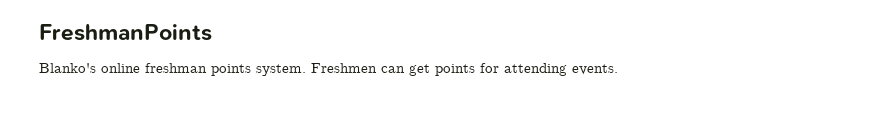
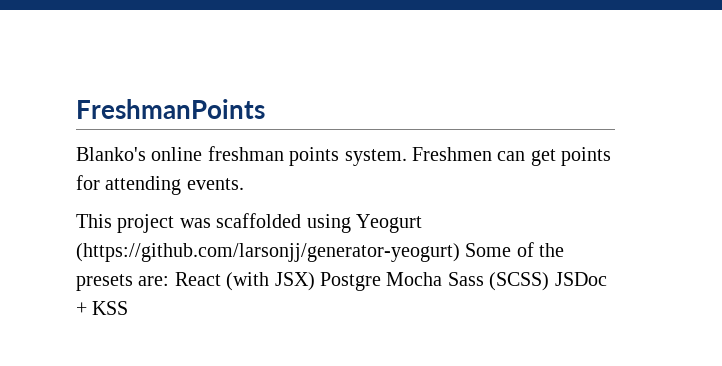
+ This project was scaffolded using Yeogurt (https://github.com/larsonjj/generator-yeogurt) Some of the presets are: React (with JSX) Postgre Mocha Sass (SCSS) JSDoc + KSS

